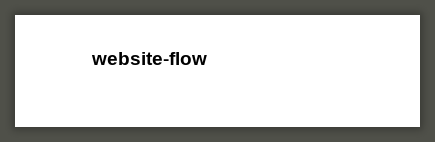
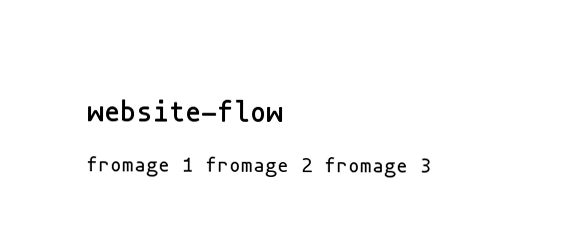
+ fromage 1 fromage 2 fromage 3

